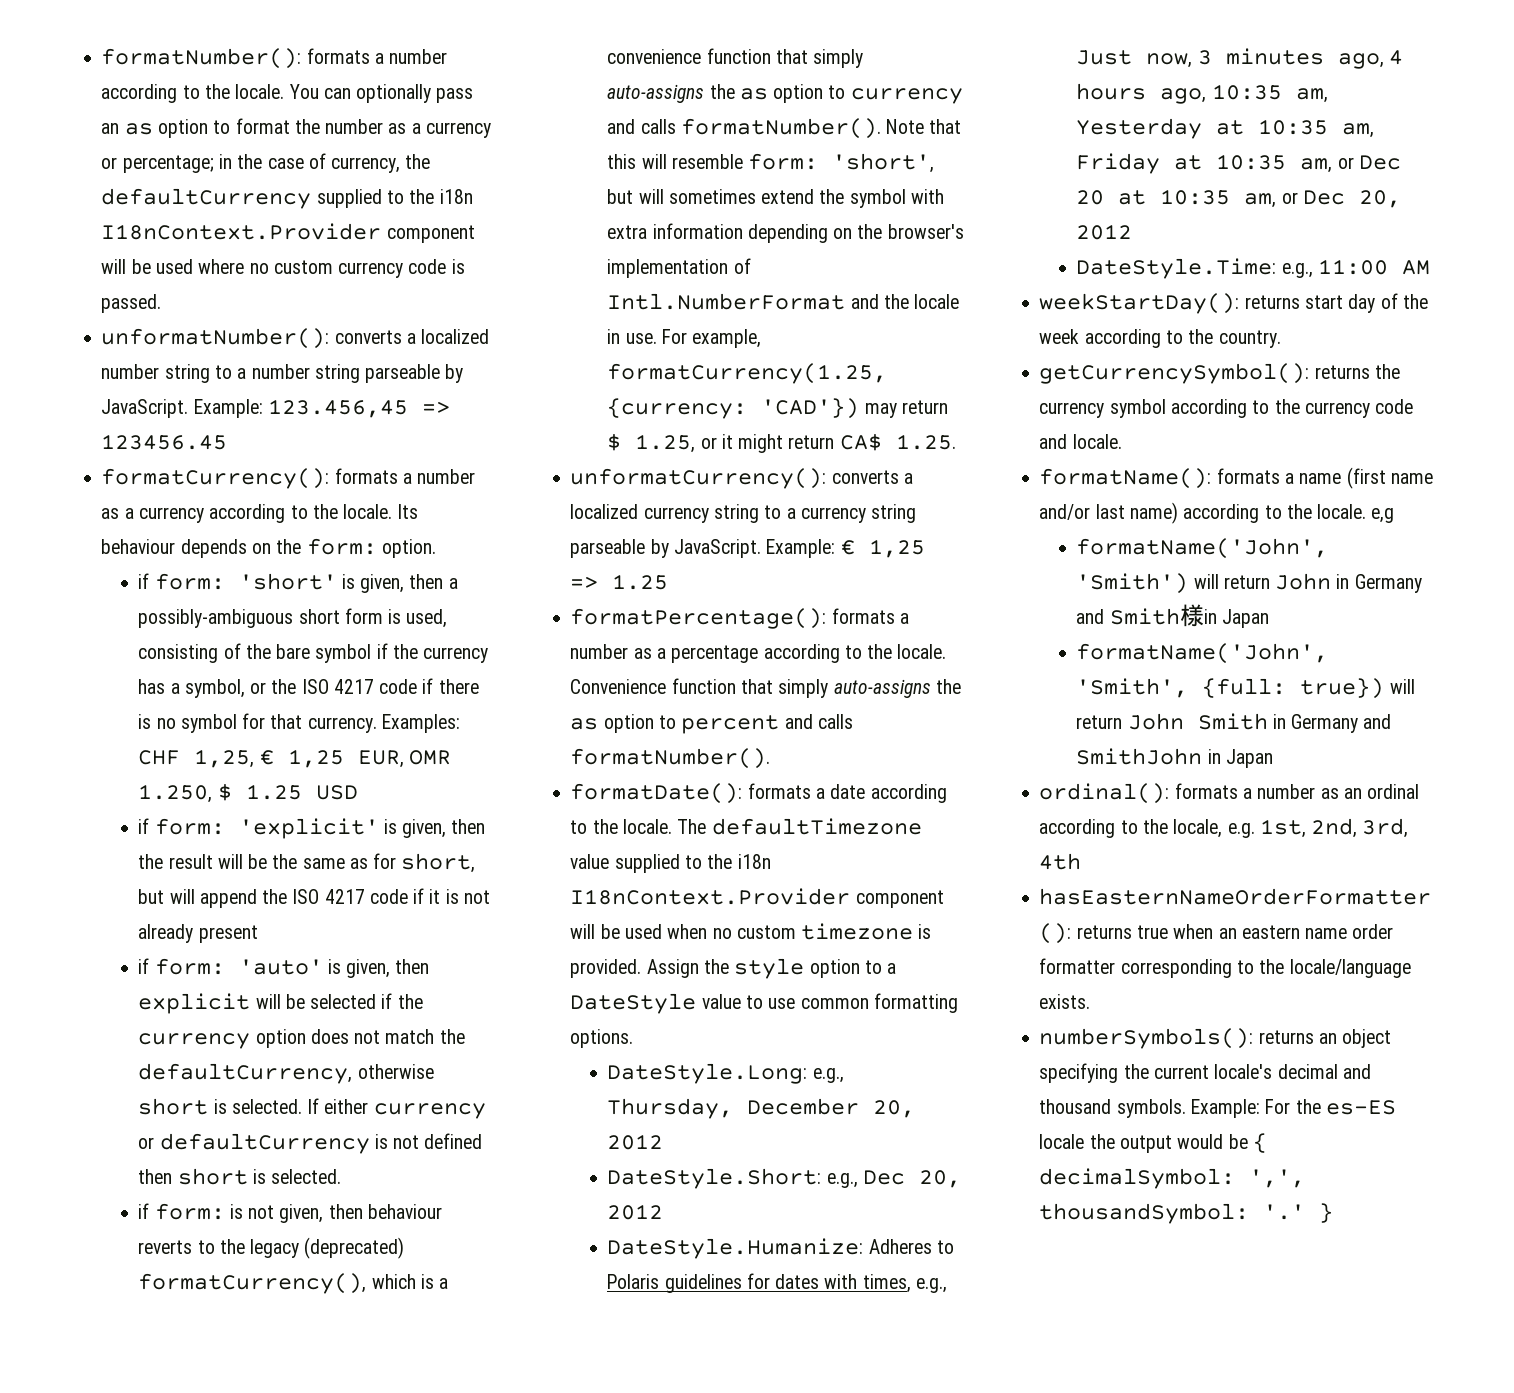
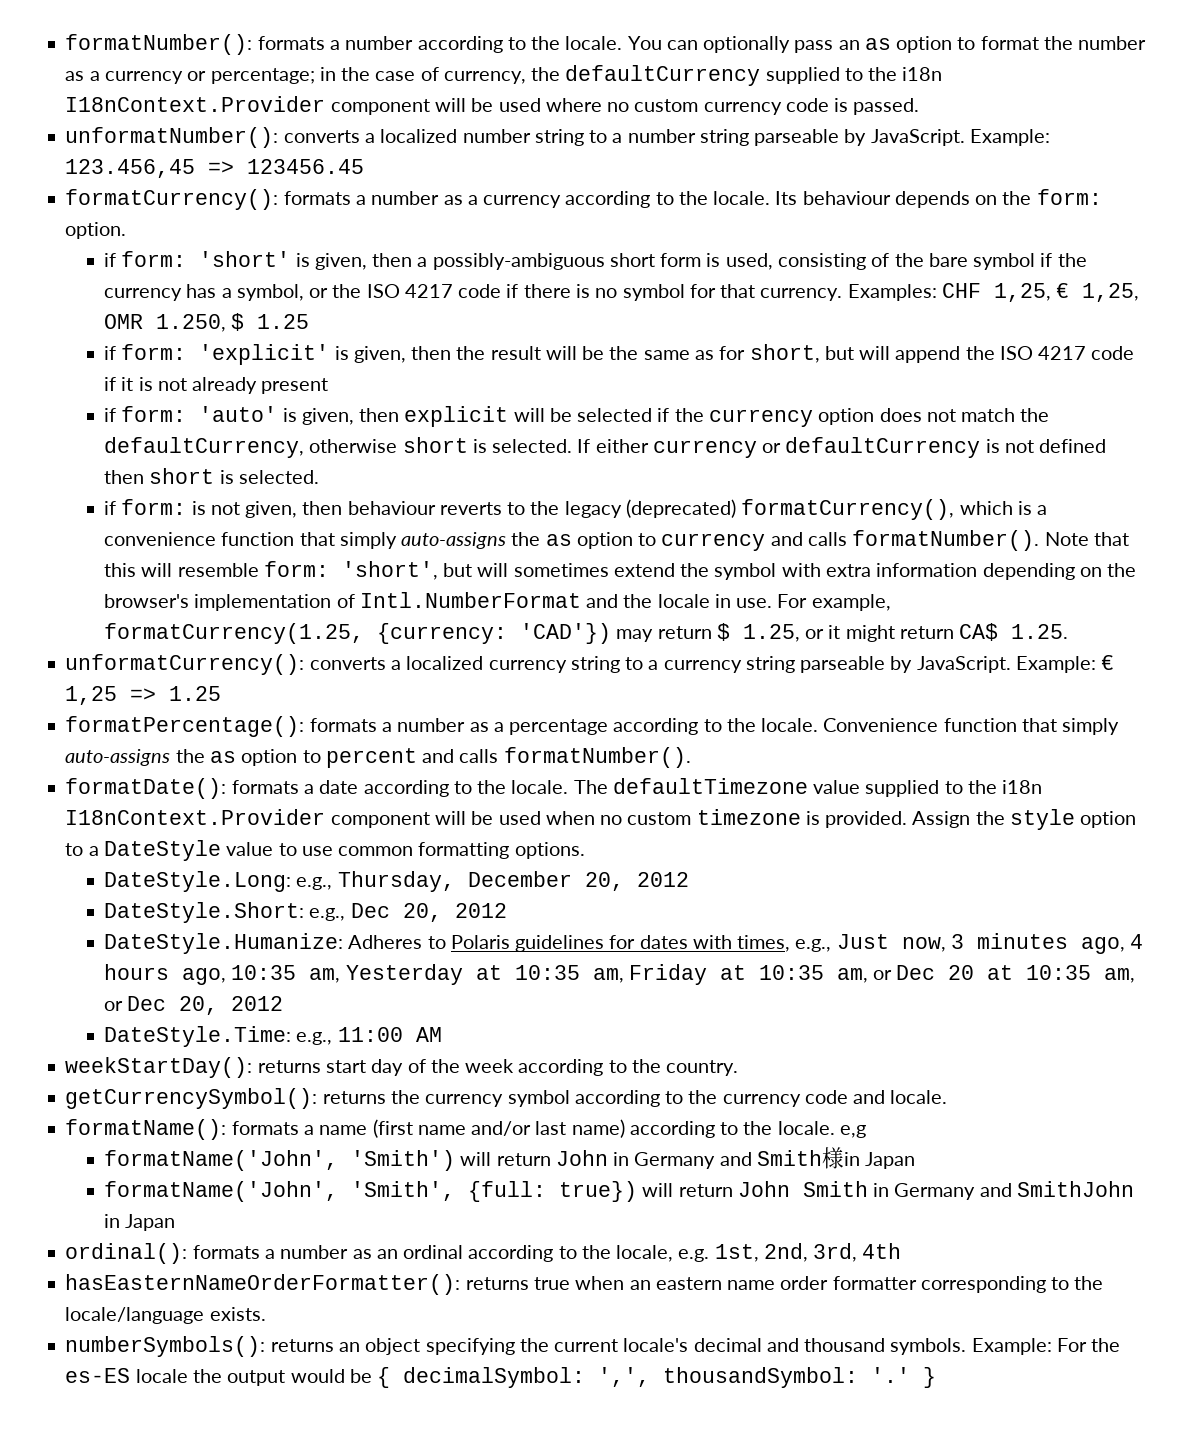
- Examples: CHF 1,25, € 1,25 EUR, OMR 1.250, $ 1.25 USD
+ Examples: CHF 1,25, € 1,25, OMR 1.250, $ 1.25

